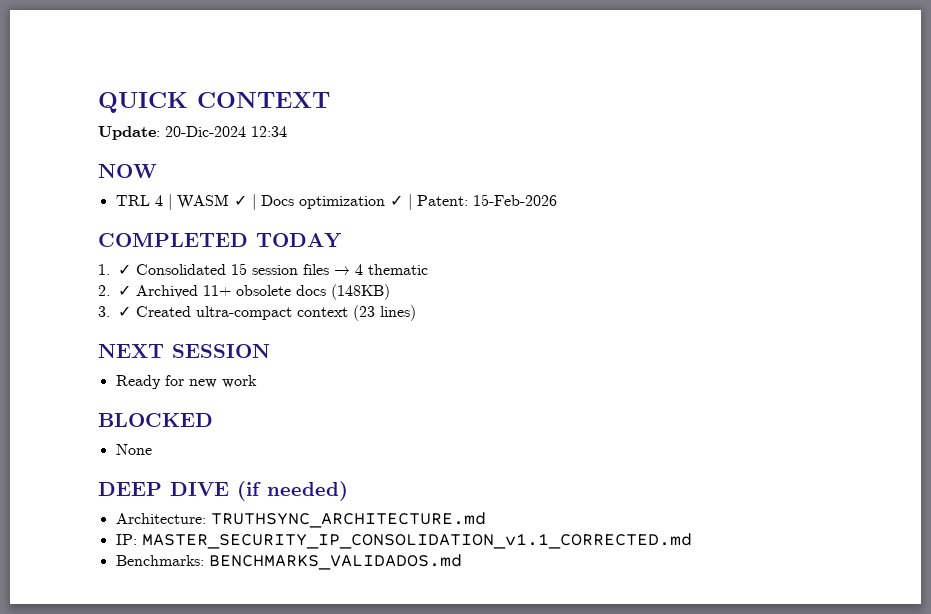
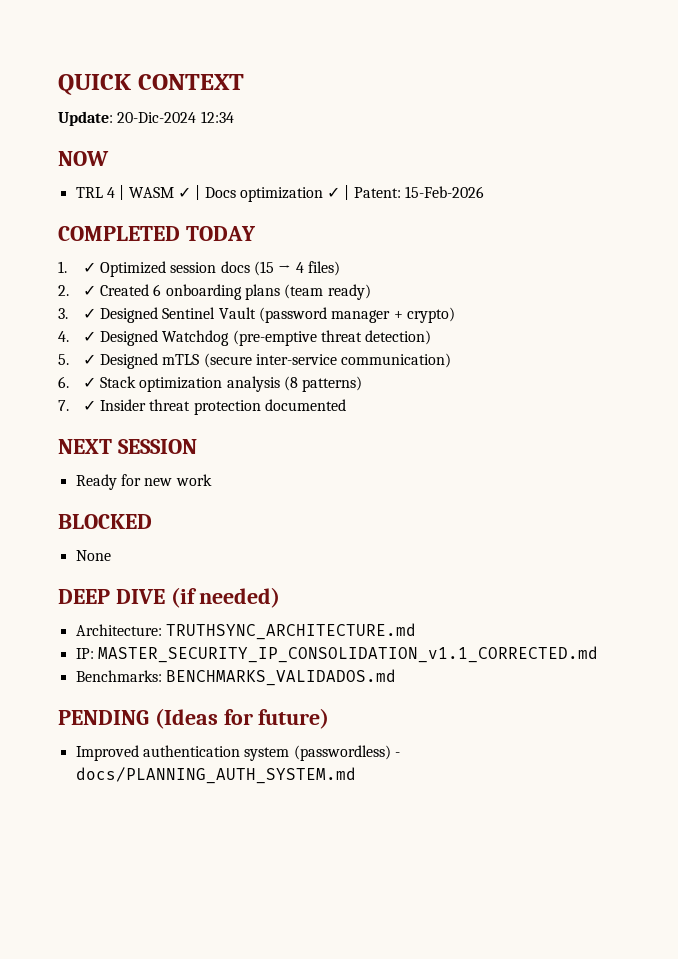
- 1. ✓ Consolidated 15 session files → 4 thematic
- 2. ✓ Archived 11+ obsolete docs (148KB)
- 3. ✓ Created ultra-compact context (23 lines)
+ 1. ✓ Optimized session docs (15 → 4 files)
+ 2. ✓ Created 6 onboarding plans (team ready)
+ 3. ✓ Designed Sentinel Vault (password manager + crypto)
+ 4. ✓ Designed Watchdog (pre-emptive threat detection)
+ 5. ✓ Designed mTLS (secure inter-service communication)
+ 6. ✓ Stack optimization analysis (8 patterns)
+ 7. ✓ Insider threat protection documented
+ PENDING (Ideas for future)
+ Improved authentication system (passwordless) - docs/PLANNING_AUTH_SYSTEM.md

